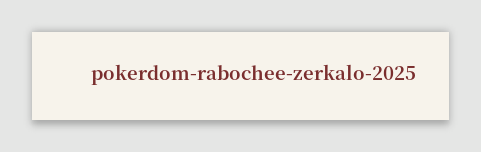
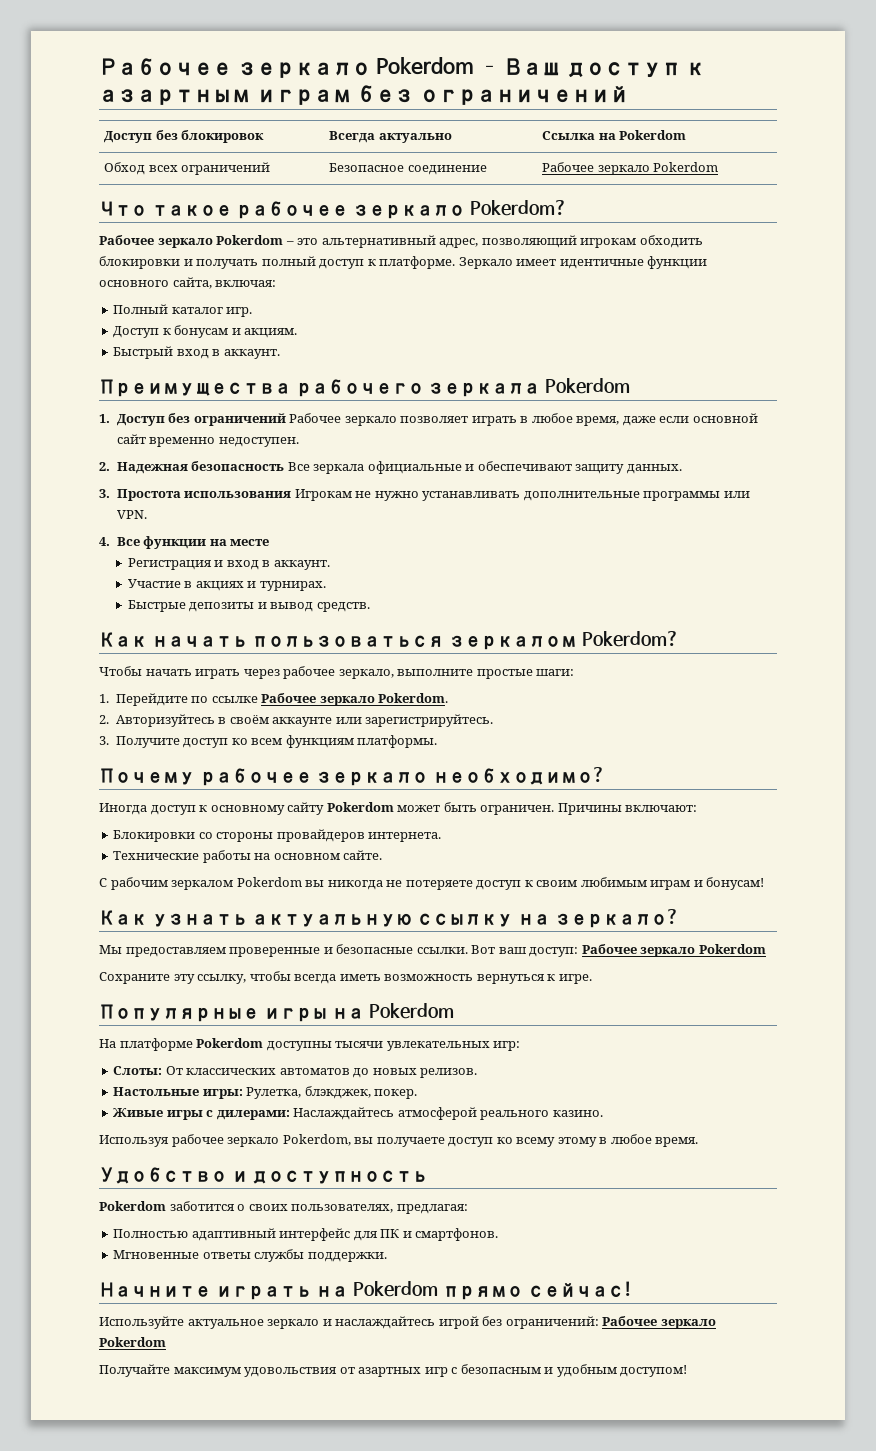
- pokerdom-rabochee-zerkalo-2025
+ Рабочее зеркало Pokerdom – Ваш доступ к азартным играм без ограничений
+ Доступ без блокировок | Всегда актуально | Ссылка на Pokerdom
+ Обход всех ограничений | Безопасное соединение | Рабочее зеркало Pokerdom
+ Что такое рабочее зеркало Pokerdom?
+ Рабочее зеркало Pokerdom – это альтернативный адрес, позволяющий игрокам обходить блокировки и получать полный доступ к платформе. Зеркало имеет идентичные функции основного сайта, включая:
+ Полный каталог игр.
+ Доступ к бонусам и акциям.
+ Быстрый вход в аккаунт.
+ Преимущества рабочего зеркала Pokerdom
+ 1. Доступ без ограничений Рабочее зеркало позволяет играть в любое время, даже если основной сайт временно недоступен.
+ 2. Надежная безопасность Все зеркала официальные и обеспечивают защиту данных.
+ 3. Простота использования Игрокам не нужно устанавливать дополнительные программы или VPN.
+ 4. Все функции на месте
+ Регистрация и вход в аккаунт.
+ Участие в акциях и турнирах.
+ Быстрые депозиты и вывод средств.
+ Как начать пользоваться зеркалом Pokerdom?
+ Чтобы начать играть через рабочее зеркало, выполните простые шаги:
+ 1. Перейдите по ссылке Рабочее зеркало Pokerdom.
+ 2. Авторизуйтесь в своём аккаунте или зарегистрируйтесь.
+ 3. Получите доступ ко всем функциям платформы.
+ Почему рабочее зеркало необходимо?
+ Иногда доступ к основному сайту Pokerdom может быть ограничен. Причины включают:
+ Блокировки со стороны провайдеров интернета.
+ Технические работы на основном сайте.
+ С рабочим зеркалом Pokerdom вы никогда не потеряете доступ к своим любимым играм и бонусам!
+ Как узнать актуальную ссылку на зеркало?
+ Мы предоставляем проверенные и безопасные ссылки. Вот ваш доступ: Рабочее зеркало Pokerdom
+ Сохраните эту ссылку, чтобы всегда иметь возможность вернуться к игре.
+ Популярные игры на Pokerdom
+ На платформе Pokerdom доступны тысячи увлекательных игр:
+ Слоты: От классических автоматов до новых релизов.
+ Настольные игры: Рулетка, блэкджек, покер.
+ Живые игры с дилерами: Наслаждайтесь атмосферой реального казино.
+ Используя рабочее зеркало Pokerdom, вы получаете доступ ко всему этому в любое время.
+ Удобство и доступность
+ Pokerdom заботится о своих пользователях, предлагая:
+ Полностью адаптивный интерфейс для ПК и смартфонов.
+ Мгновенные ответы службы поддержки.
+ Начните играть на Pokerdom прямо сейчас!
+ Используйте актуальное зеркало и наслаждайтесь игрой без ограничений: Рабочее зеркало Pokerdom
+ Получайте максимум удовольствия от азартных игр с безопасным и удобным доступом!

